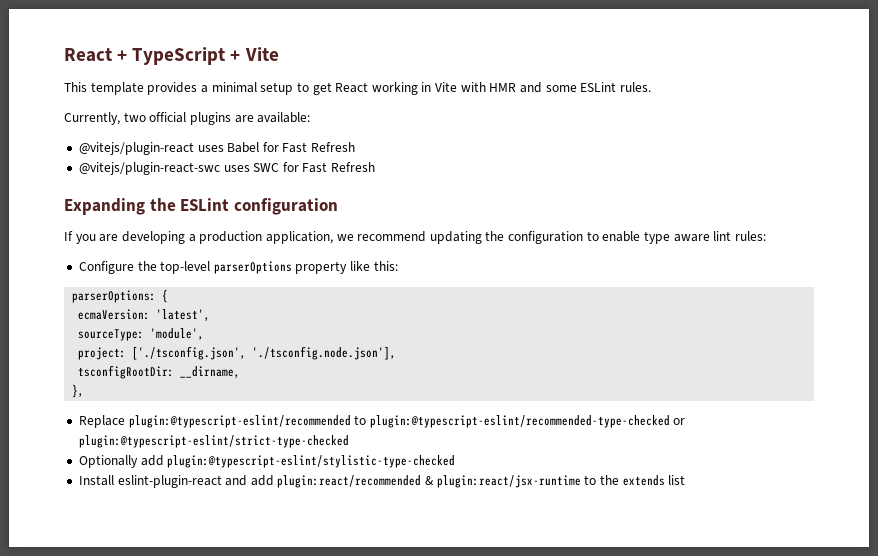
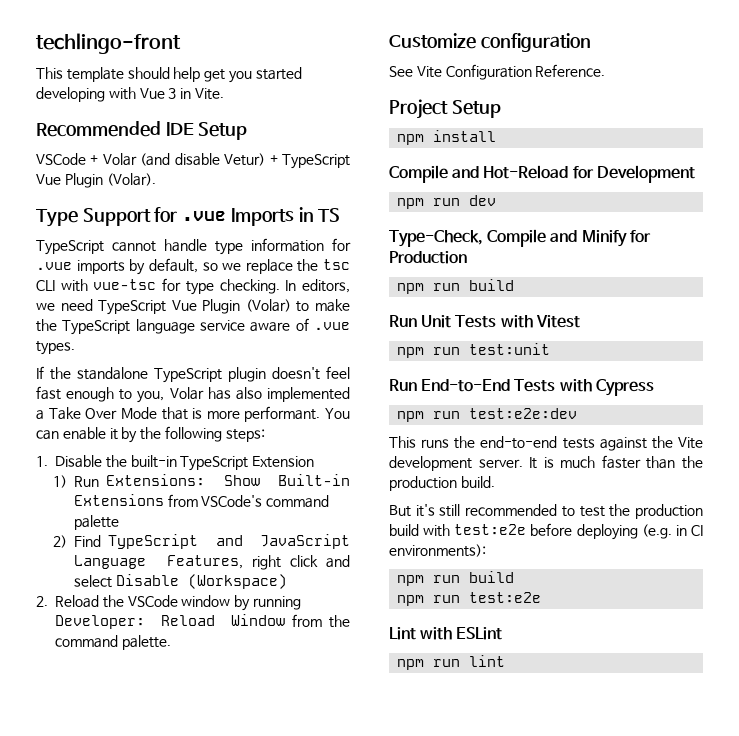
- React + TypeScript + Vite
- This template provides a minimal setup to get React working in Vite with HMR and some ESLint rules.
- Currently, two official plugins are available:
- @vitejs/plugin-react uses Babel for Fast Refresh
- @vitejs/plugin-react-swc uses SWC for Fast Refresh
- Expanding the ESLint configuration
- If you are developing a production application, we recommend updating the configuration to enable type aware lint rules:
- Configure the top-level parserOptions property like this:
- parserOptions: {
- ecmaVersion: 'latest',
- sourceType: 'module',
- project: ['./tsconfig.json', './tsconfig.node.json'],
- tsconfigRootDir: __dirname,
- },
- Replace plugin:@typescript-eslint/recommended to plugin:@typescript-eslint/recommended-type-checked or plugin:@typescript-eslint/strict-type-checked
- Optionally add plugin:@typescript-eslint/stylistic-type-checked
- Install eslint-plugin-react and add plugin:react/recommended & plugin:react/jsx-runtime to the extends list
+ techlingo-front
+ This template should help get you started developing with Vue 3 in Vite.
+ Recommended IDE Setup
+ VSCode + Volar (and disable Vetur) + TypeScript Vue Plugin (Volar).
+ Type Support for .vue Imports in TS
+ TypeScript cannot handle type information for .vue imports by default, so we replace the tsc CLI with vue-tsc for type checking. In editors, we need TypeScript Vue Plugin (Volar) to make the TypeScript language service aware of .vue types.
+ If the standalone TypeScript plugin doesn't feel fast enough to you, Volar has also implemented a Take Over Mode that is more performant. You can enable it by the following steps:
+ 1. Disable the built-in TypeScript Extension
+ 1) Run Extensions: Show Built-in Extensions from VSCode's command palette
+ 2) Find TypeScript and JavaScript Language Features, right click and select Disable (Workspace)
+ 2. Reload the VSCode window by running Developer: Reload Window from the command palette.
+ Customize configuration
+ See Vite Configuration Reference.
+ Project Setup
+ npm install
+ Compile and Hot-Reload for Development
+ npm run dev
+ Type-Check, Compile and Minify for Production
+ npm run build
+ Run Unit Tests with Vitest
+ npm run test:unit
+ Run End-to-End Tests with Cypress
+ npm run test:e2e:dev
+ This runs the end-to-end tests against the Vite development server. It is much faster than the production build.
+ But it's still recommended to test the production build with test:e2e before deploying (e.g. in CI environments):
+ npm run build
+ npm run test:e2e
+ Lint with ESLint
+ npm run lint

